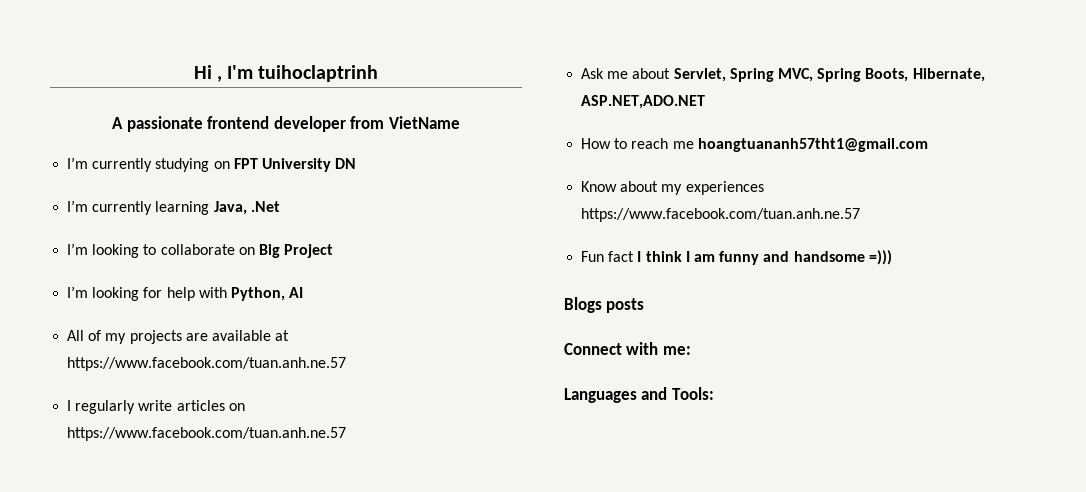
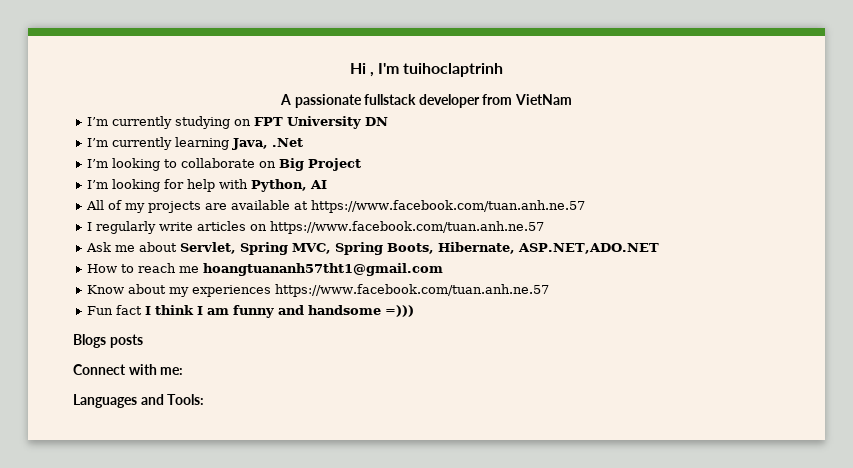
- A passionate frontend developer from VietName
+ A passionate fullstack developer from VietNam

